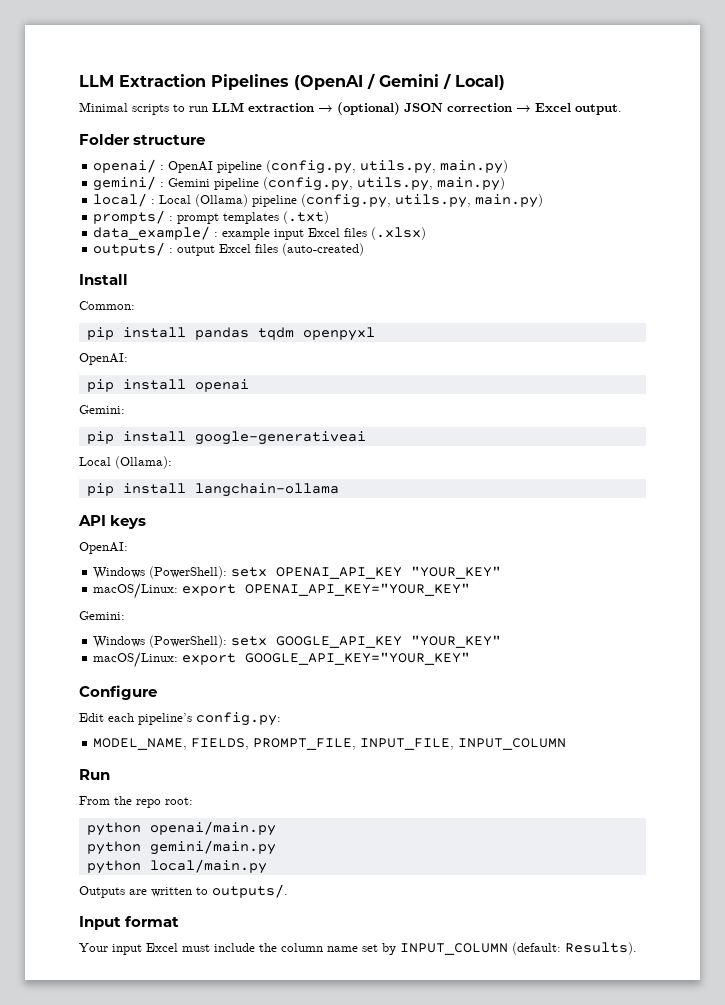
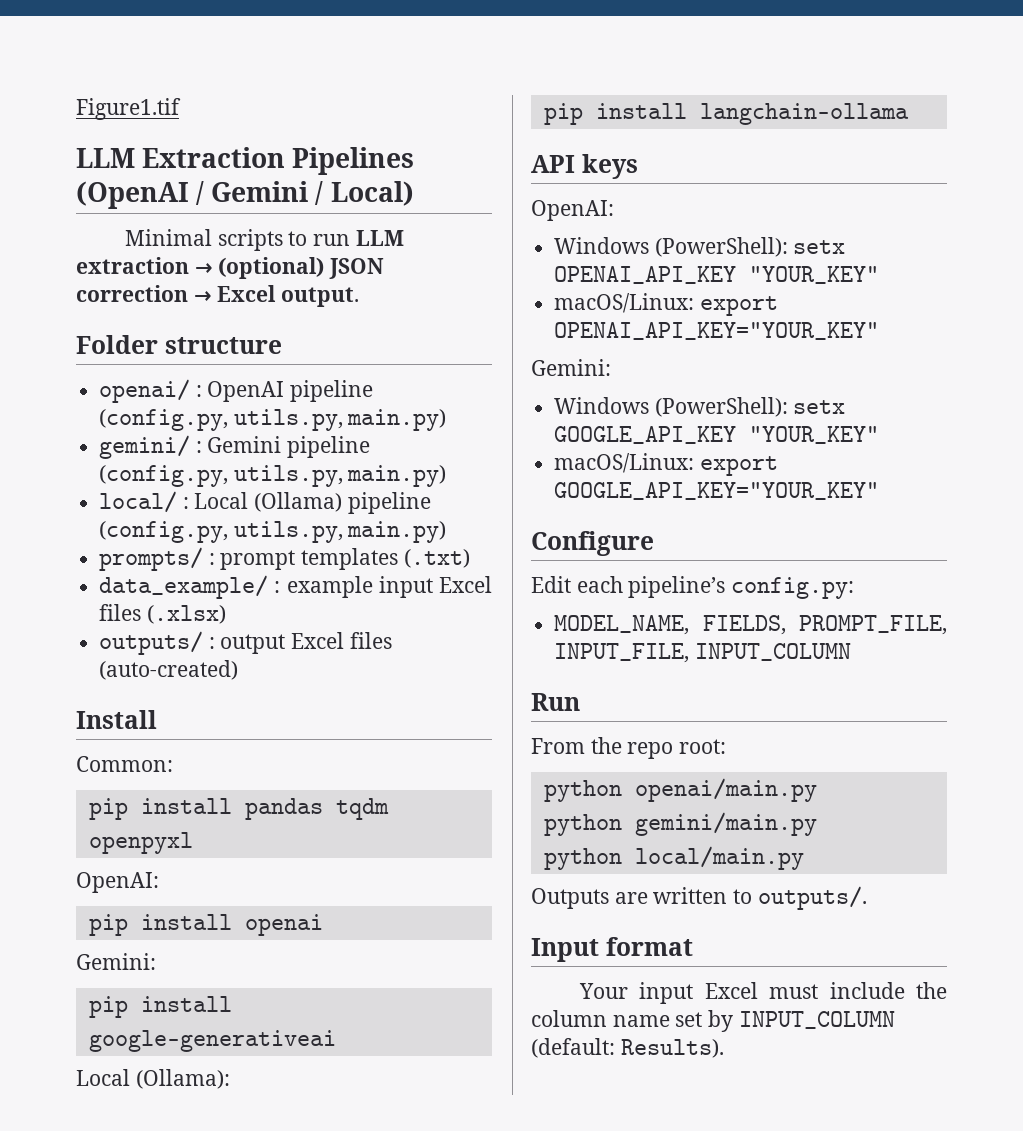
+ Figure1.tif

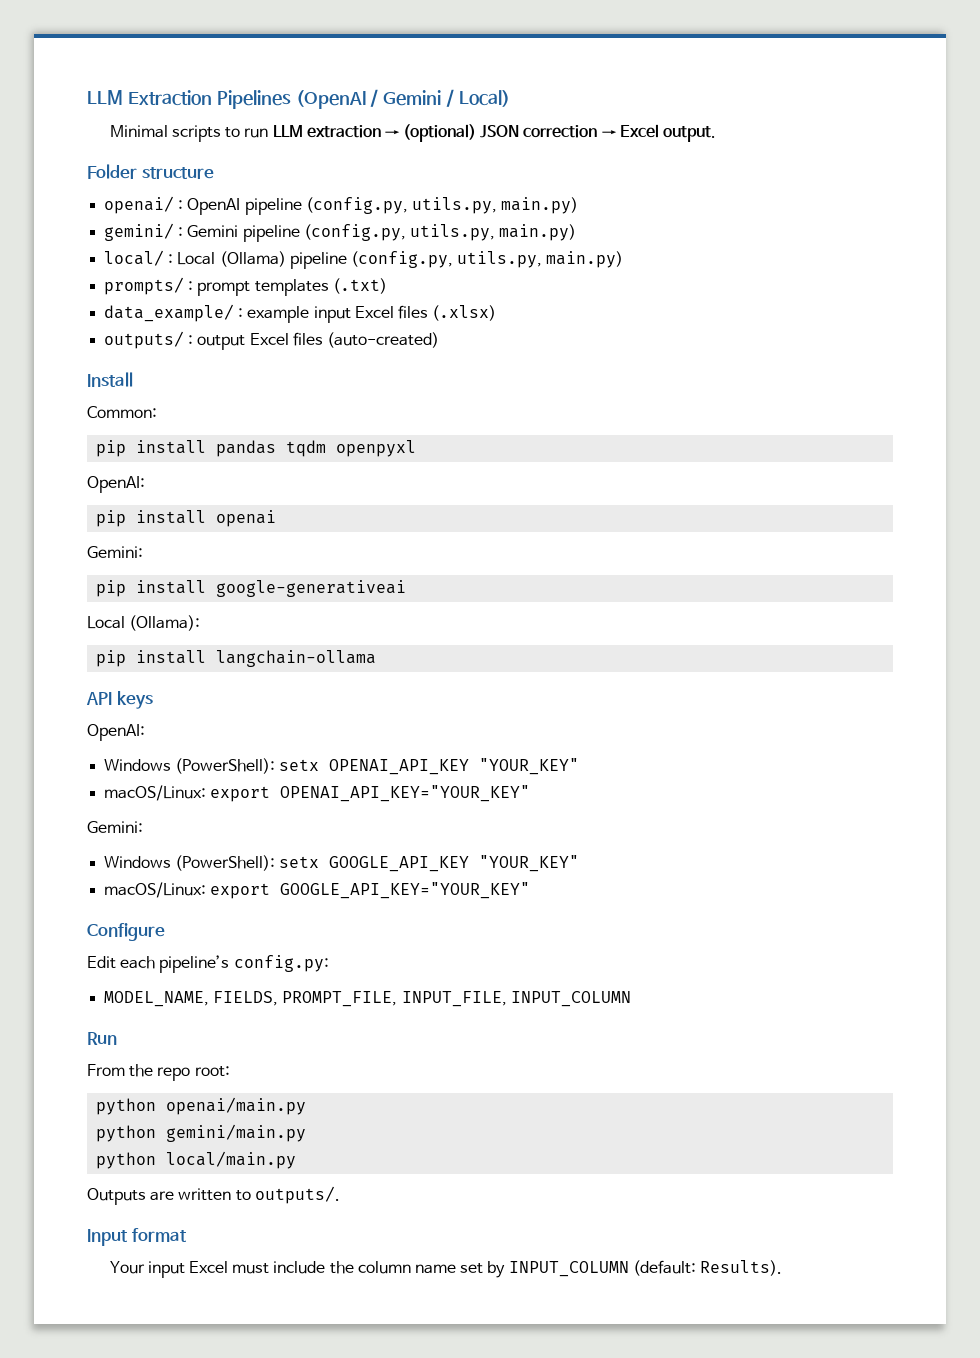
- Figure1.tif

